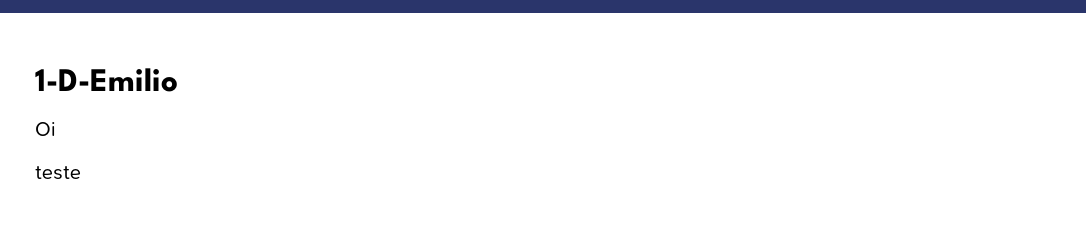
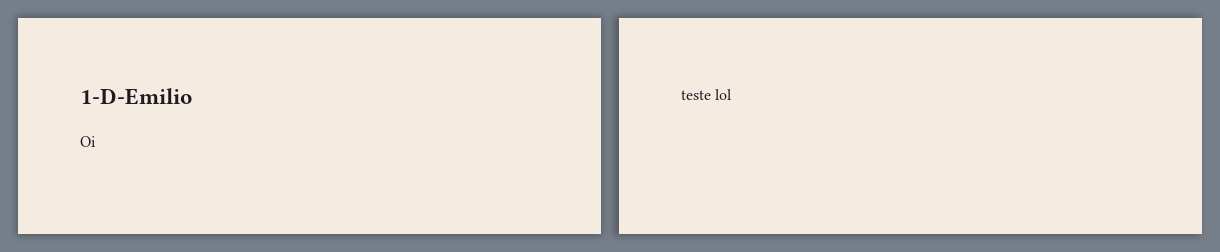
- teste
+ teste lol

